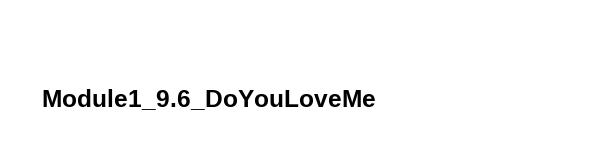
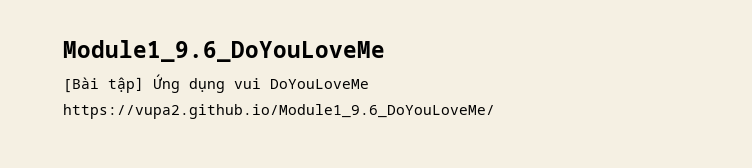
+ [Bài tập] Ứng dụng vui DoYouLoveMe
+ https://vupa2.github.io/Module1_9.6_DoYouLoveMe/

